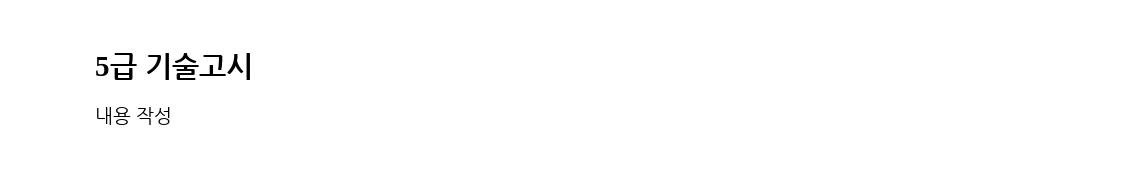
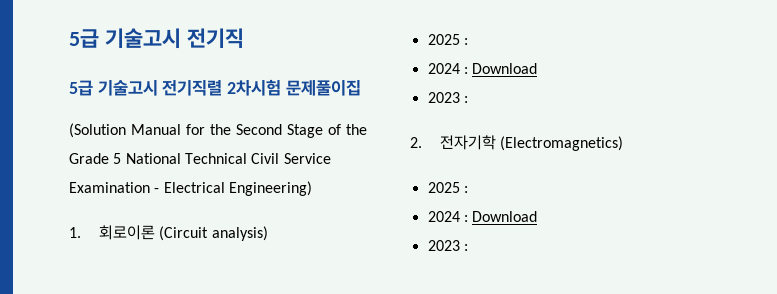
- 5급 기술고시
- 내용 작성
+ 5급 기술고시 전기직
+ 5급 기술고시 전기직렬 2차시험 문제풀이집
+ (Solution Manual for the Second Stage of the Grade 5 National Technical Civil Service Examination - Electrical Engineering)
+ 1. 회로이론 (Circuit analysis)
+ 2025 :
+ 2024 : Download
+ 2023 :
+ 2. 전자기학 (Electromagnetics)
+ 2025 :
+ 2024 : Download
+ 2023 :

